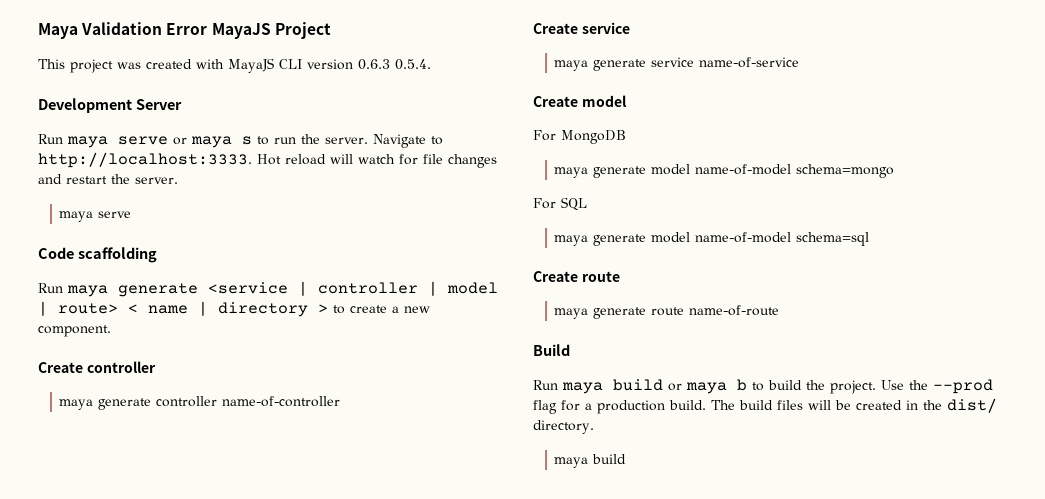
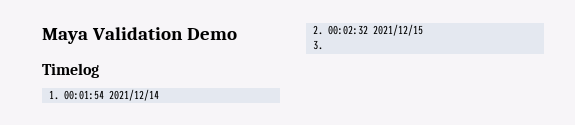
- Maya Validation Error MayaJS Project
- This project was created with MayaJS CLI version 0.6.3 0.5.4.
- Development Server
- Run maya serve or maya s to run the server. Navigate to http://localhost:3333. Hot reload will watch for file changes and restart the server.
- maya serve
- Code scaffolding
- Run maya generate <service | controller | model | route> < name | directory > to create a new component.
- Create controller
- maya generate controller name-of-controller
- Create service
- maya generate service name-of-service
- Create model
- For MongoDB
- maya generate model name-of-model schema=mongo
- For SQL
- maya generate model name-of-model schema=sql
- Create route
- maya generate route name-of-route
- Build
- Run maya build or maya b to build the project. Use the --prod flag for a production build. The build files will be created in the dist/ directory.
- maya build
+ Maya Validation Demo
+ Timelog
+ 1. 00:01:54 2021/12/14
+ 2. 00:02:32 2021/12/15
+ 3.

